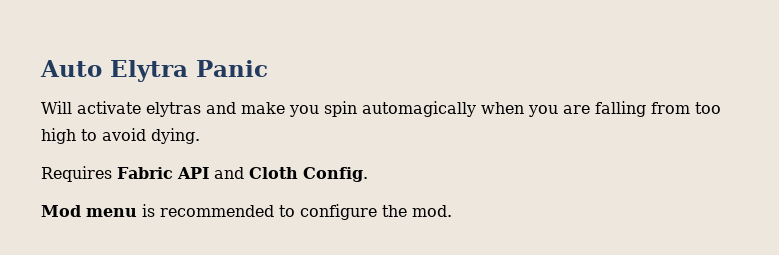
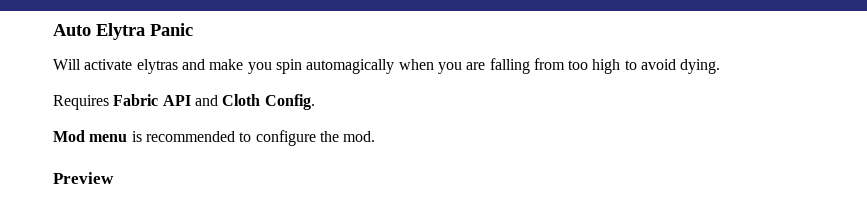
+ Preview

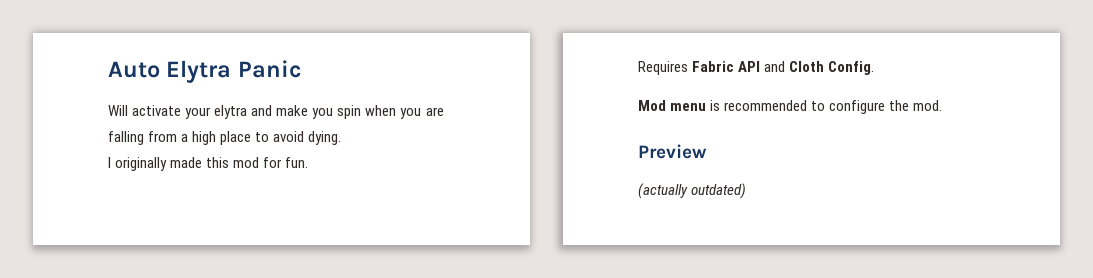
- Will activate elytras and make you spin automagically when you are falling from too high to avoid dying.
+ Will activate your elytra and make you spin when you are falling from a high place to avoid dying.
+ I originally made this mod for fun.
+ (actually outdated)

